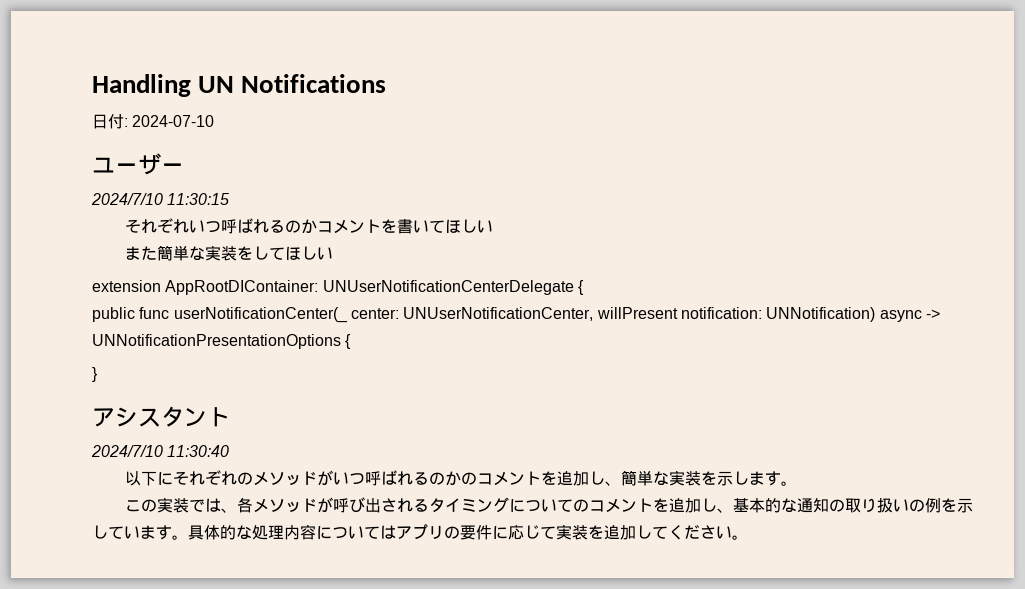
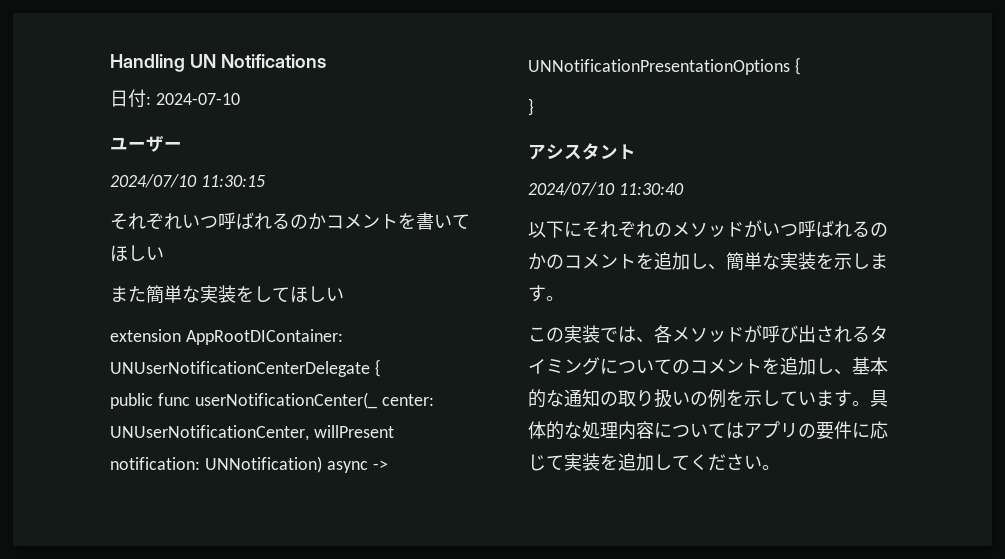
- 2024/7/10 11:30:15
+ 2024/07/10 11:30:15
- 2024/7/10 11:30:40
+ 2024/07/10 11:30:40

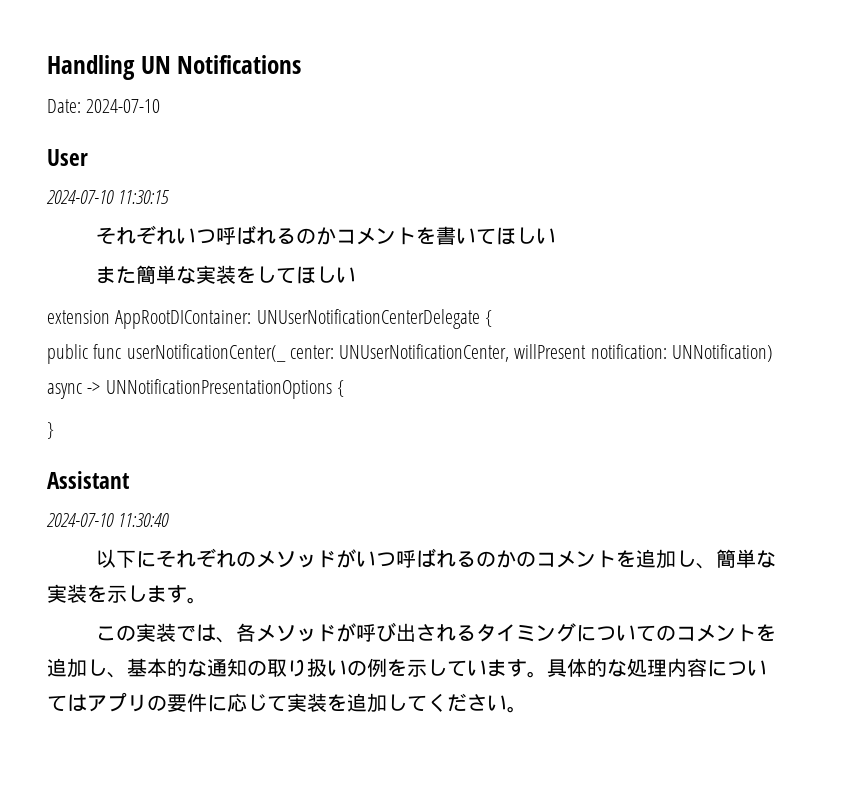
- 日付: 2024-07-10
+ Date: 2024-07-10
- ユーザー
- 2024/07/10 11:30:15
+ User
+ 2024-07-10 11:30:15
- アシスタント
- 2024/07/10 11:30:40
+ Assistant
+ 2024-07-10 11:30:40

